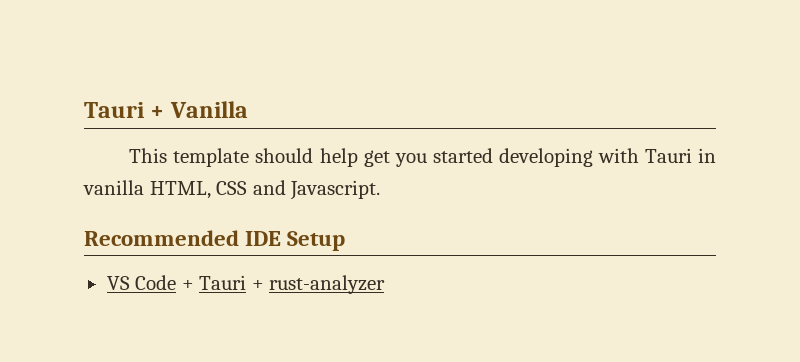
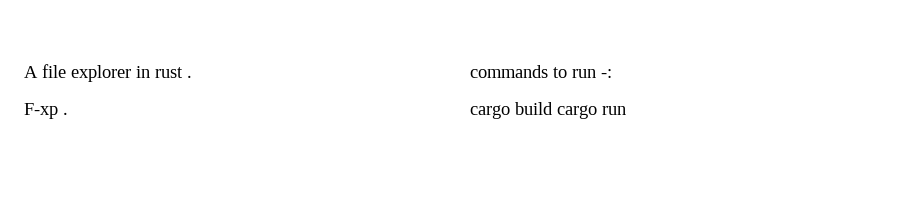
- Tauri + Vanilla
- This template should help get you started developing with Tauri in vanilla HTML, CSS and Javascript.
- Recommended IDE Setup
- VS Code + Tauri + rust-analyzer
+ A file explorer in rust .
+ F-xp .
+ commands to run -:
+ cargo build cargo run

